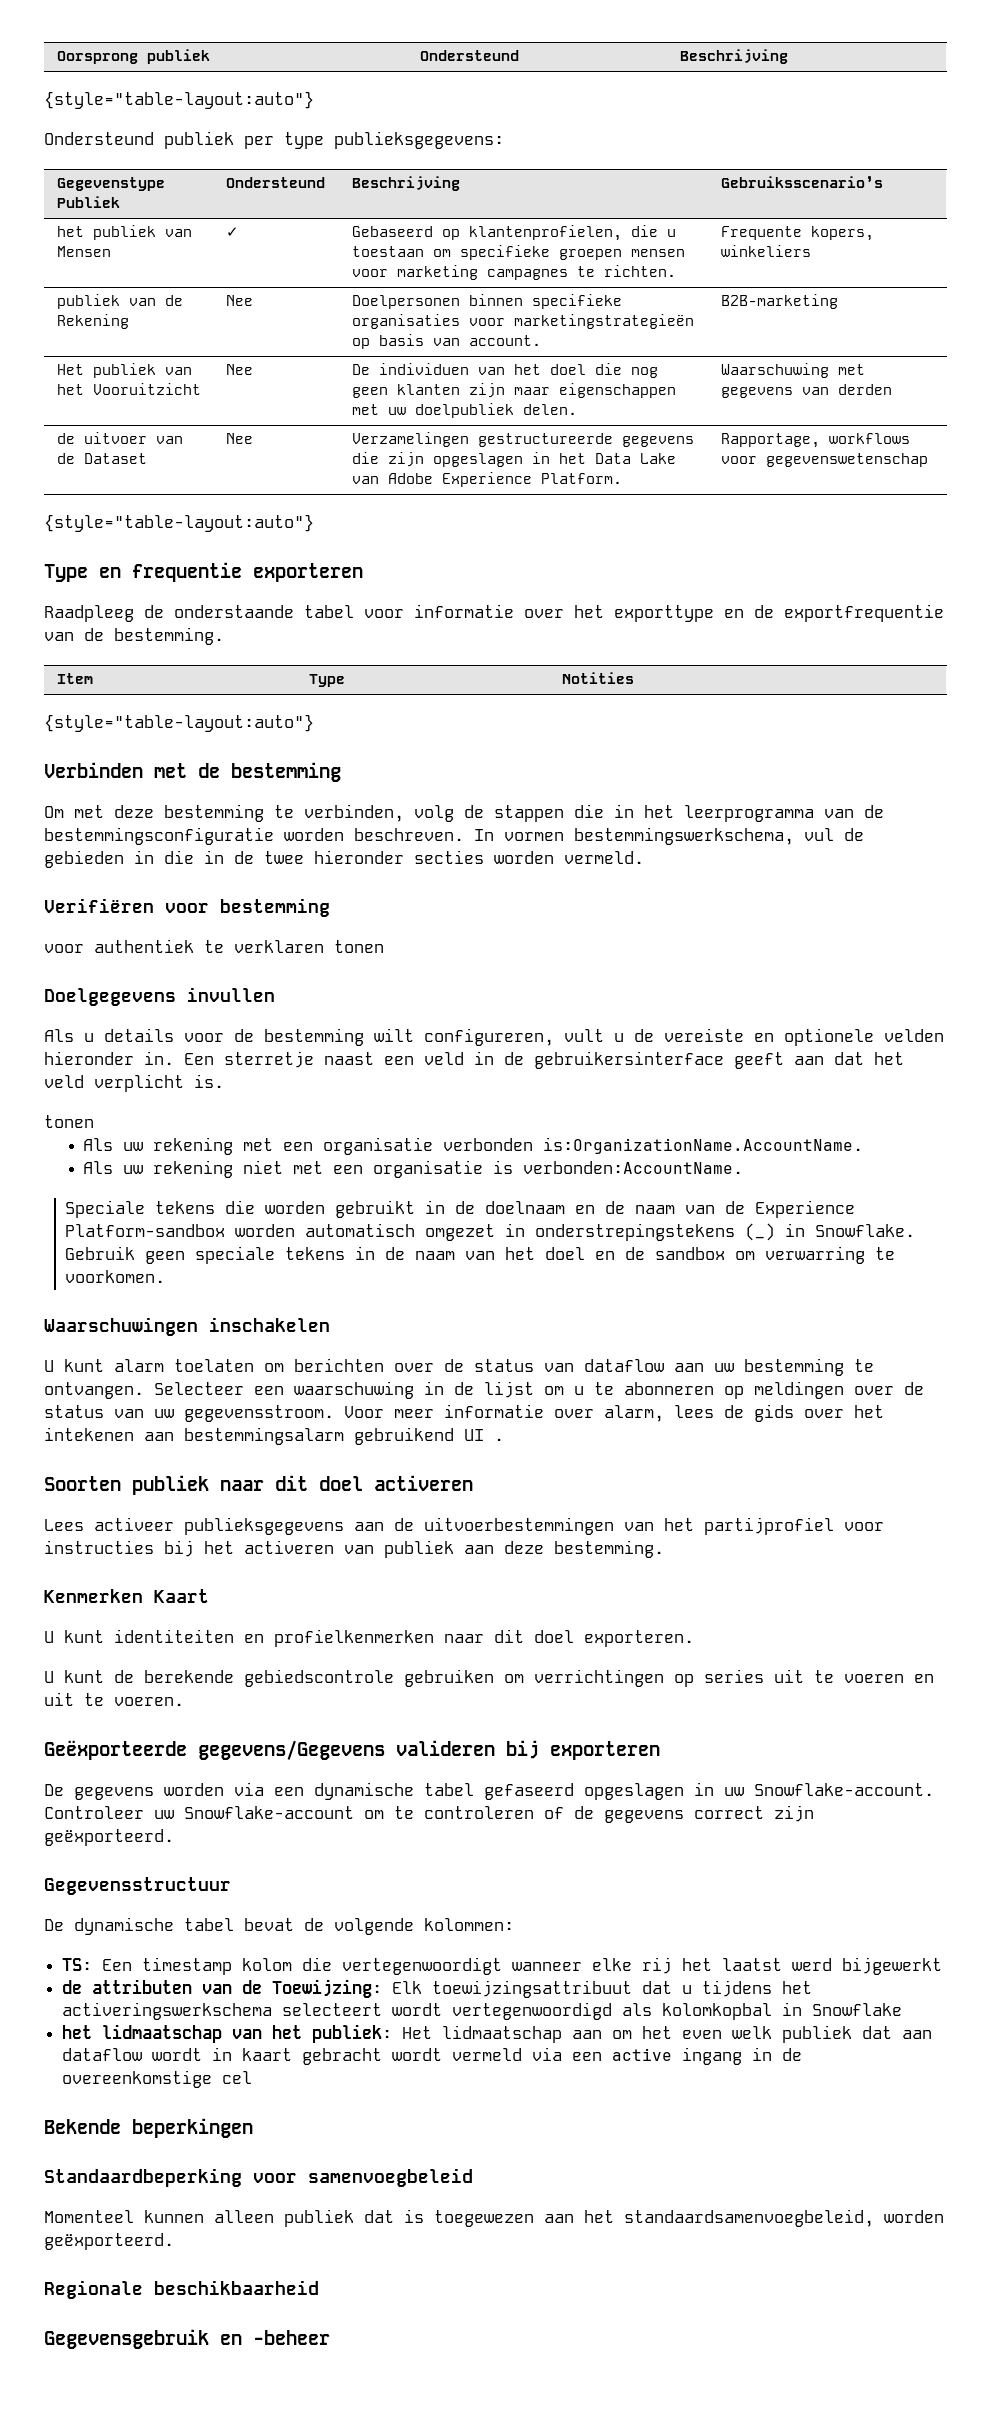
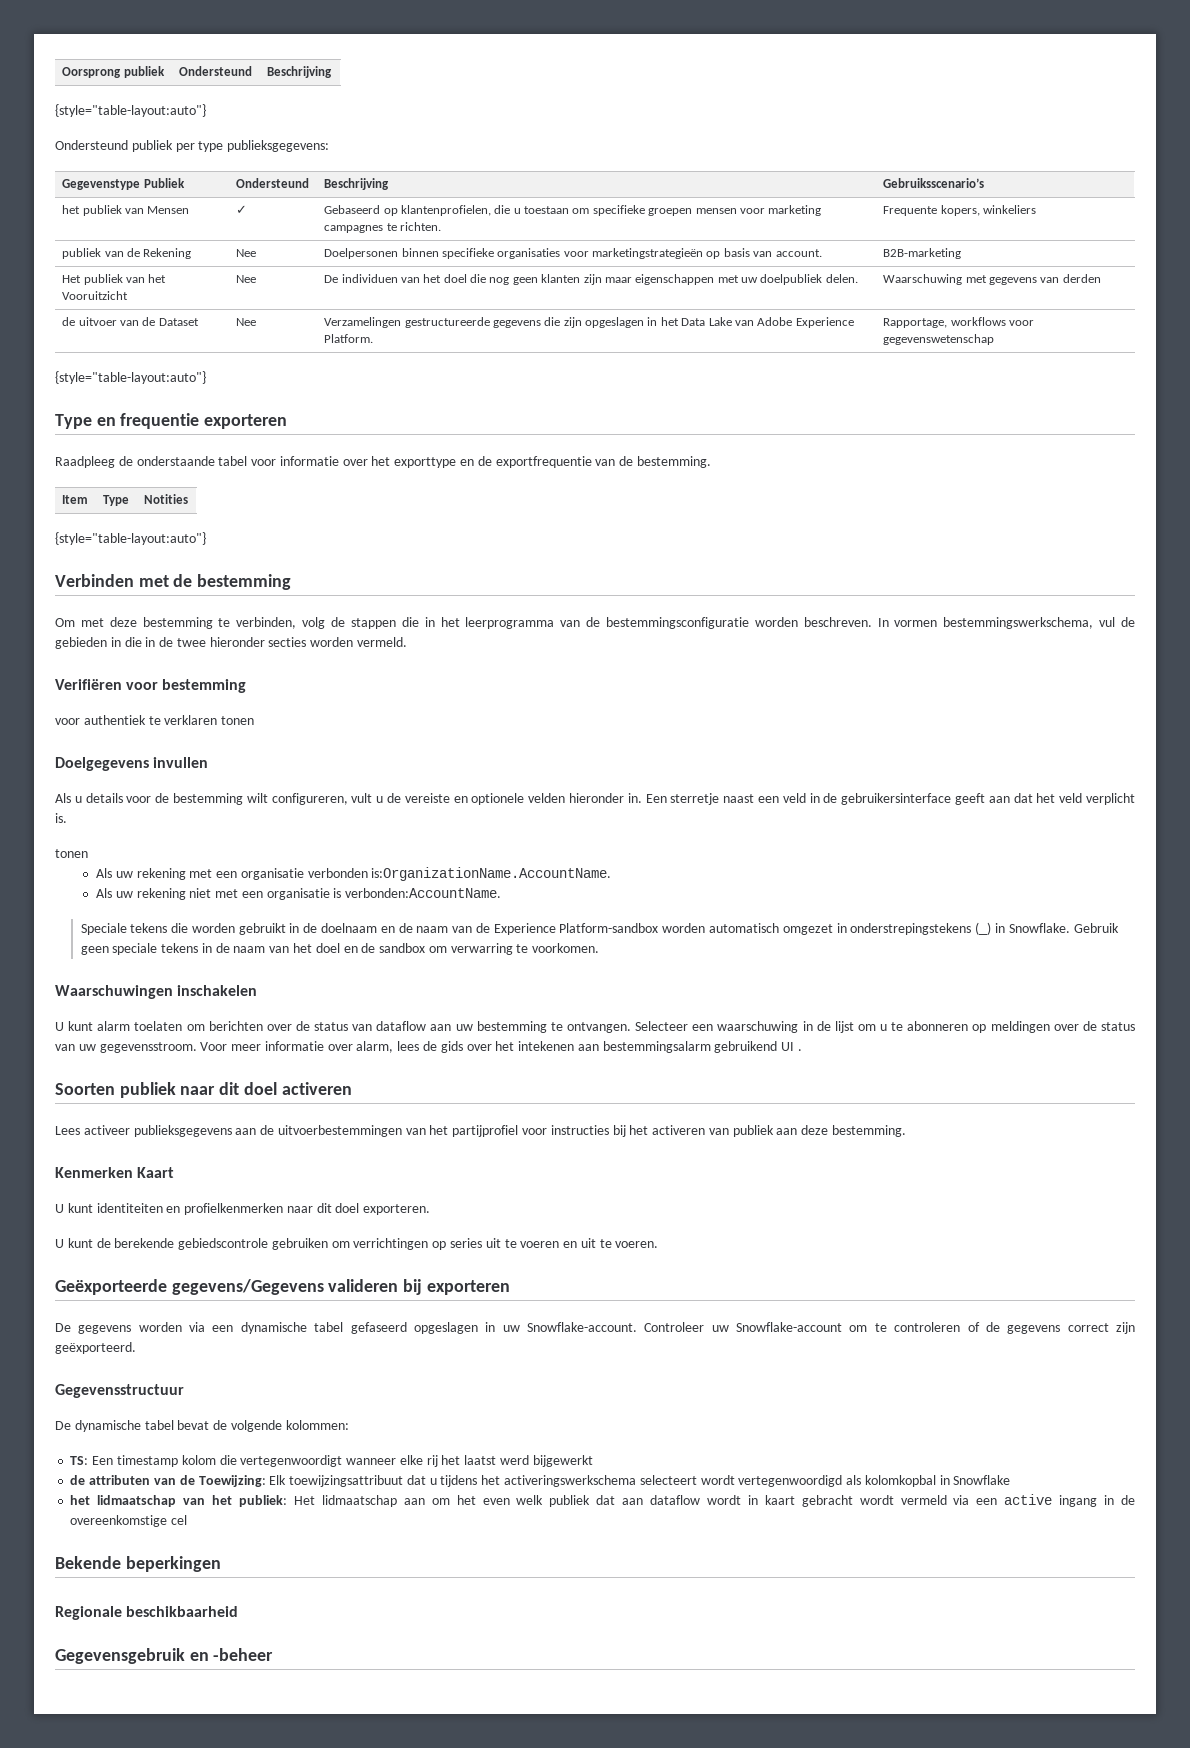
- Standaardbeperking voor samenvoegbeleid
- Momenteel kunnen alleen publiek dat is toegewezen aan het standaardsamenvoegbeleid, worden geëxporteerd.

